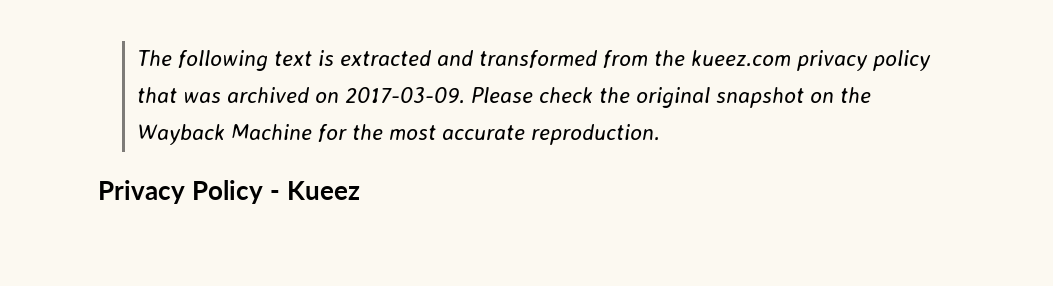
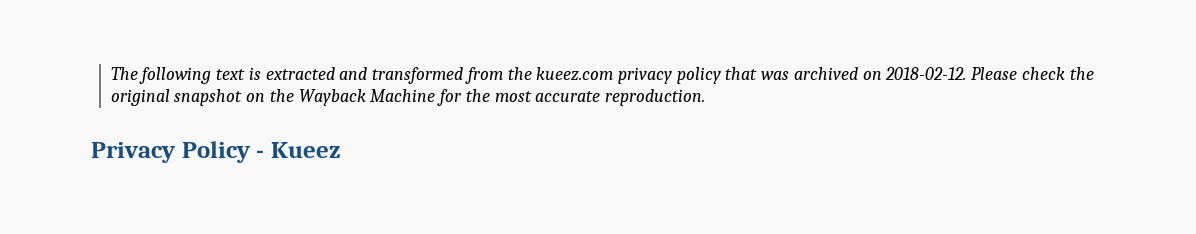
- The following text is extracted and transformed from the kueez.com privacy policy that was archived on 2017-03-09.
+ The following text is extracted and transformed from the kueez.com privacy policy that was archived on 2018-02-12.

